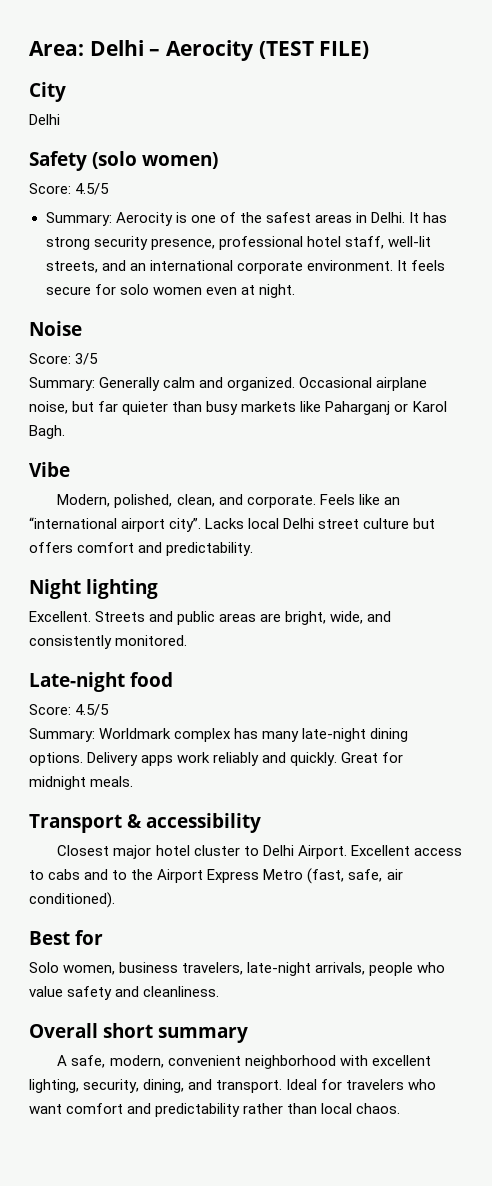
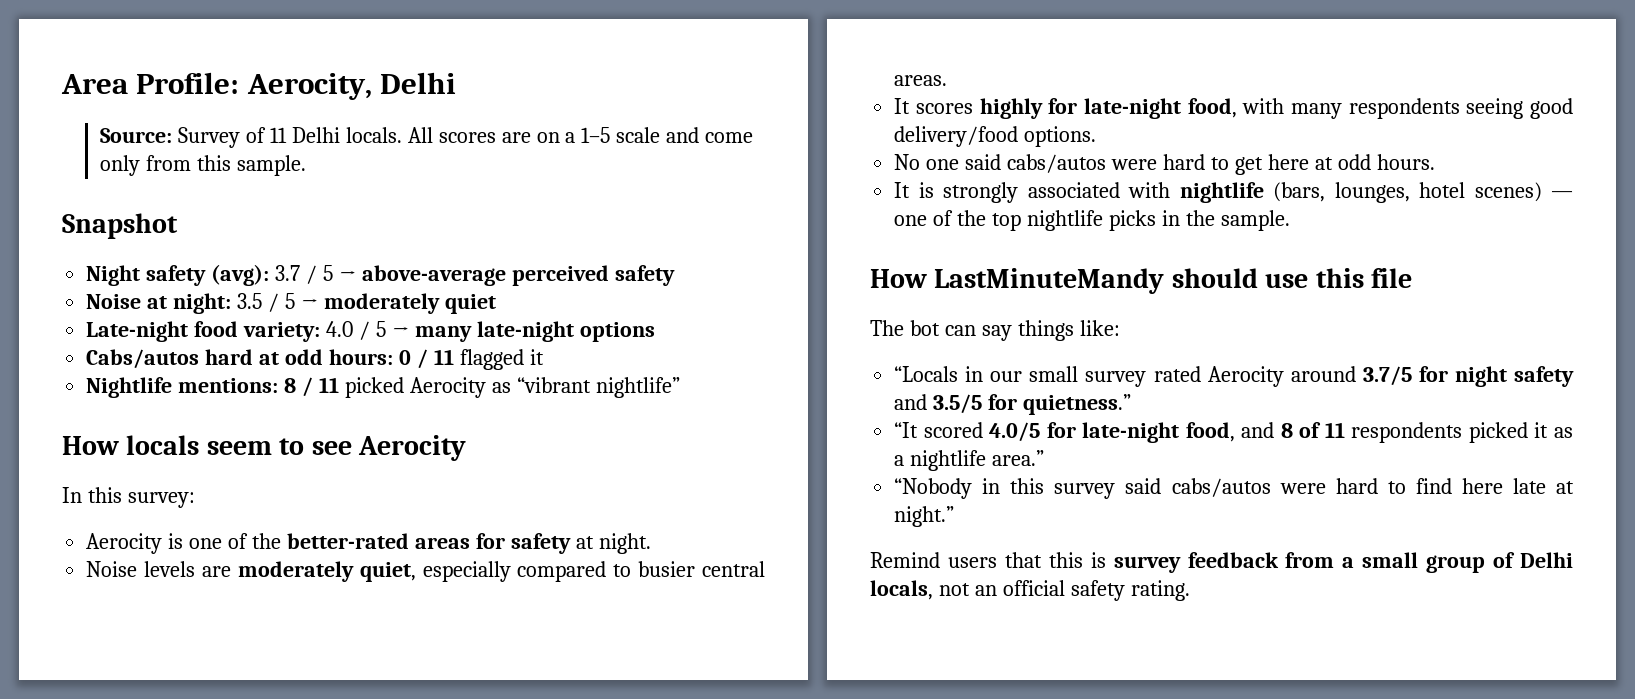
- Area: Delhi – Aerocity (TEST FILE)
- City
- Delhi
- Safety (solo women)
- Score: 4.5/5
- Summary: Aerocity is one of the safest areas in Delhi. It has strong security presence, professional hotel staff, well-lit streets, and an international corporate environment. It feels secure for solo women even at night.
- Noise
- Score: 3/5
- Summary: Generally calm and organized. Occasional airplane noise, but far quieter than busy markets like Paharganj or Karol Bagh.
- Vibe
- Modern, polished, clean, and corporate. Feels like an “international airport city”. Lacks local Delhi street culture but offers comfort and predictability.
- Night lighting
- Excellent. Streets and public areas are bright, wide, and consistently monitored.
- Late-night food
- Score: 4.5/5
- Summary: Worldmark complex has many late-night dining options. Delivery apps work reliably and quickly. Great for midnight meals.
- Transport & accessibility
- Closest major hotel cluster to Delhi Airport. Excellent access to cabs and to the Airport Express Metro (fast, safe, air conditioned).
- Best for
- Solo women, business travelers, late-night arrivals, people who value safety and cleanliness.
- Overall short summary
- A safe, modern, convenient neighborhood with excellent lighting, security, dining, and transport. Ideal for travelers who want comfort and predictability rather than local chaos.
+ Area Profile: Aerocity, Delhi
+ Source: Survey of 11 Delhi locals. All scores are on a 1–5 scale and come only from this sample.
+ Snapshot
+ Night safety (avg): 3.7 / 5 → above-average perceived safety
+ Noise at night: 3.5 / 5 → moderately quiet
+ Late-night food variety: 4.0 / 5 → many late-night options
+ Cabs/autos hard at odd hours: 0 / 11 flagged it
+ Nightlife mentions: 8 / 11 picked Aerocity as “vibrant nightlife”
+ How locals seem to see Aerocity
+ In this survey:
+ Aerocity is one of the better-rated areas for safety at night.
+ Noise levels are moderately quiet, especially compared to busier central areas.
+ It scores highly for late-night food, with many respondents seeing good delivery/food options.
+ No one said cabs/autos were hard to get here at odd hours.
+ It is strongly associated with nightlife (bars, lounges, hotel scenes) — one of the top nightlife picks in the sample.
+ How LastMinuteMandy should use this file
+ The bot can say things like:
+ “Locals in our small survey rated Aerocity around 3.7/5 for night safety and 3.5/5 for quietness.”
+ “It scored 4.0/5 for late-night food, and 8 of 11 respondents picked it as a nightlife area.”
+ “Nobody in this survey said cabs/autos were hard to find here late at night.”
+ Remind users that this is survey feedback from a small group of Delhi locals, not an official safety rating.

